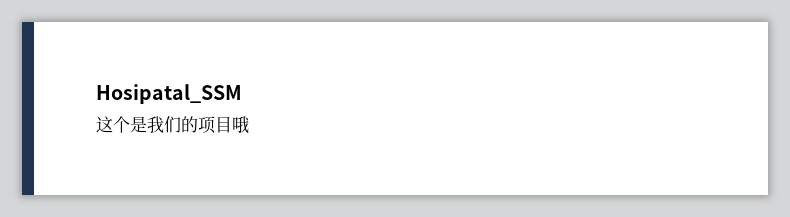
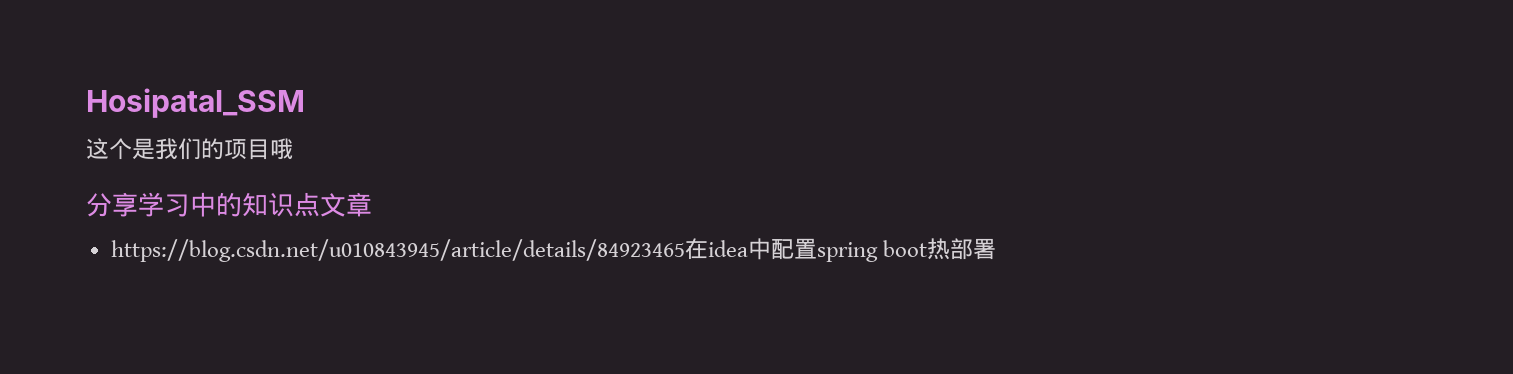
+ 分享学习中的知识点文章
+ https://blog.csdn.net/u010843945/article/details/84923465在idea中配置spring boot热部署

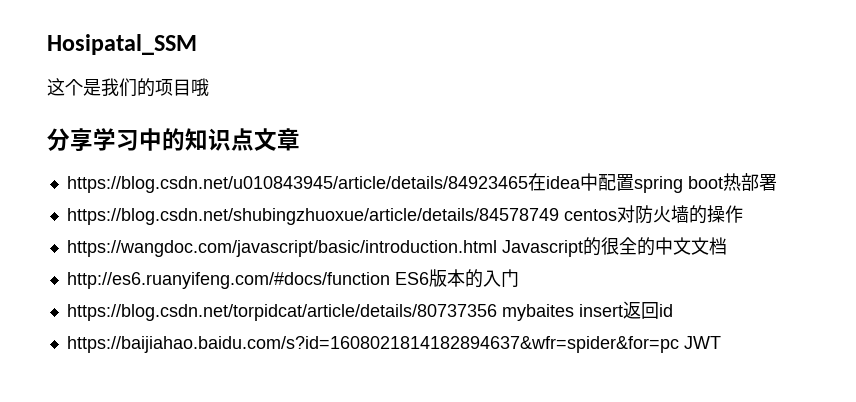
+ https://blog.csdn.net/shubingzhuoxue/article/details/84578749 centos对防火墙的操作
+ https://wangdoc.com/javascript/basic/introduction.html Javascript的很全的中文文档
+ http://es6.ruanyifeng.com/#docs/function ES6版本的入门
+ https://blog.csdn.net/torpidcat/article/details/80737356 mybaites insert返回id
+ https://baijiahao.baidu.com/s?id=1608021814182894637&wfr=spider&for=pc JWT

